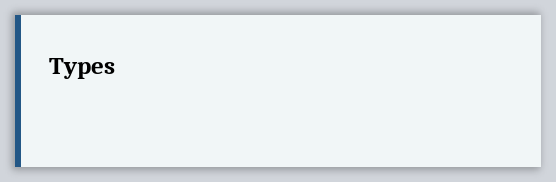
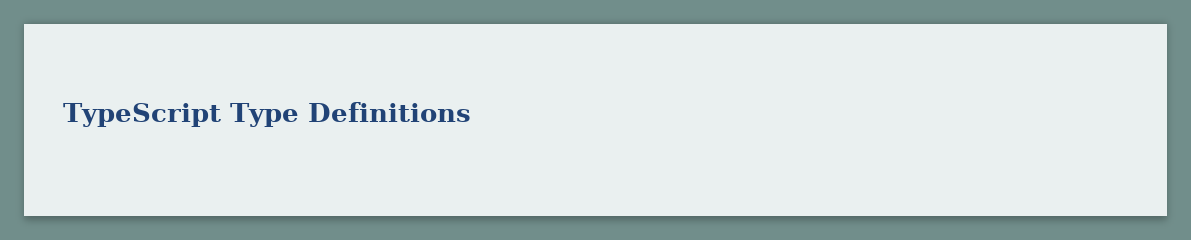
- Types
+ TypeScript Type Definitions

